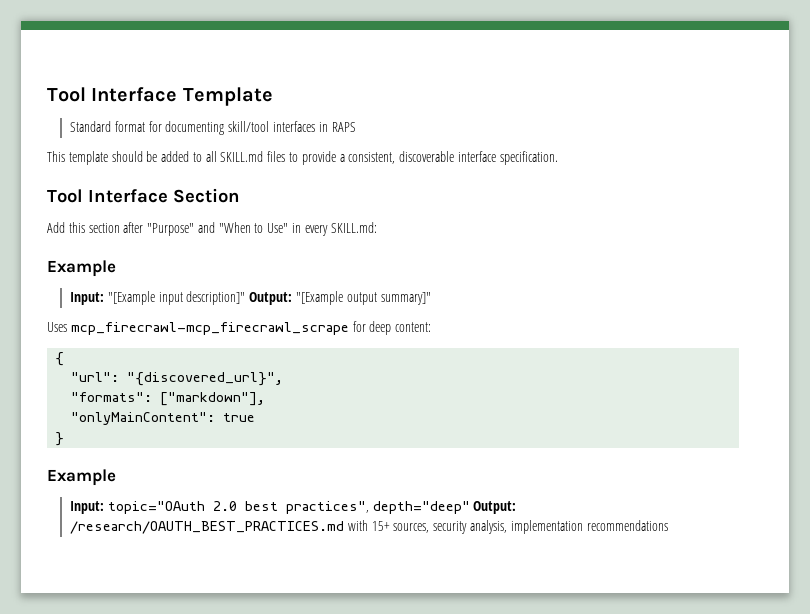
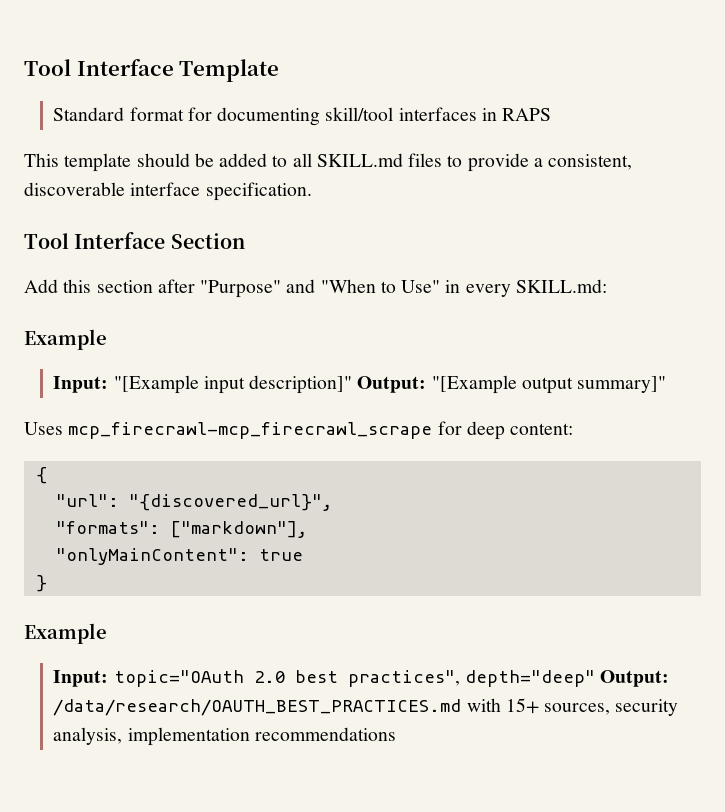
- Input: topic="OAuth 2.0 best practices", depth="deep" Output: /research/OAUTH_BEST_PRACTICES.md with 15+ sources, security analysis, implementation recommendations
+ Input: topic="OAuth 2.0 best practices", depth="deep" Output: /data/research/OAUTH_BEST_PRACTICES.md with 15+ sources, security analysis, implementation recommendations

